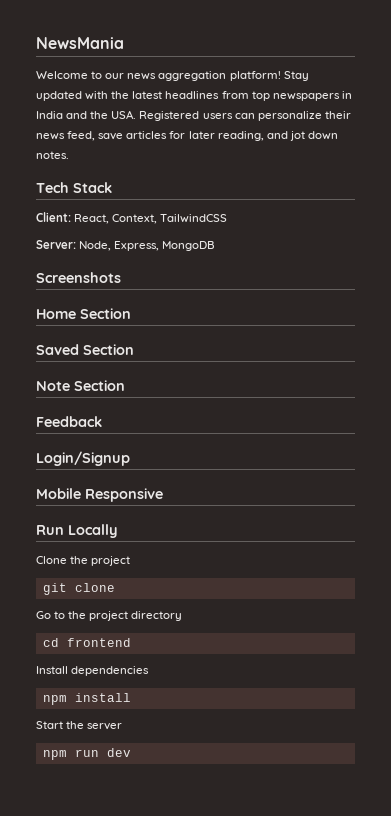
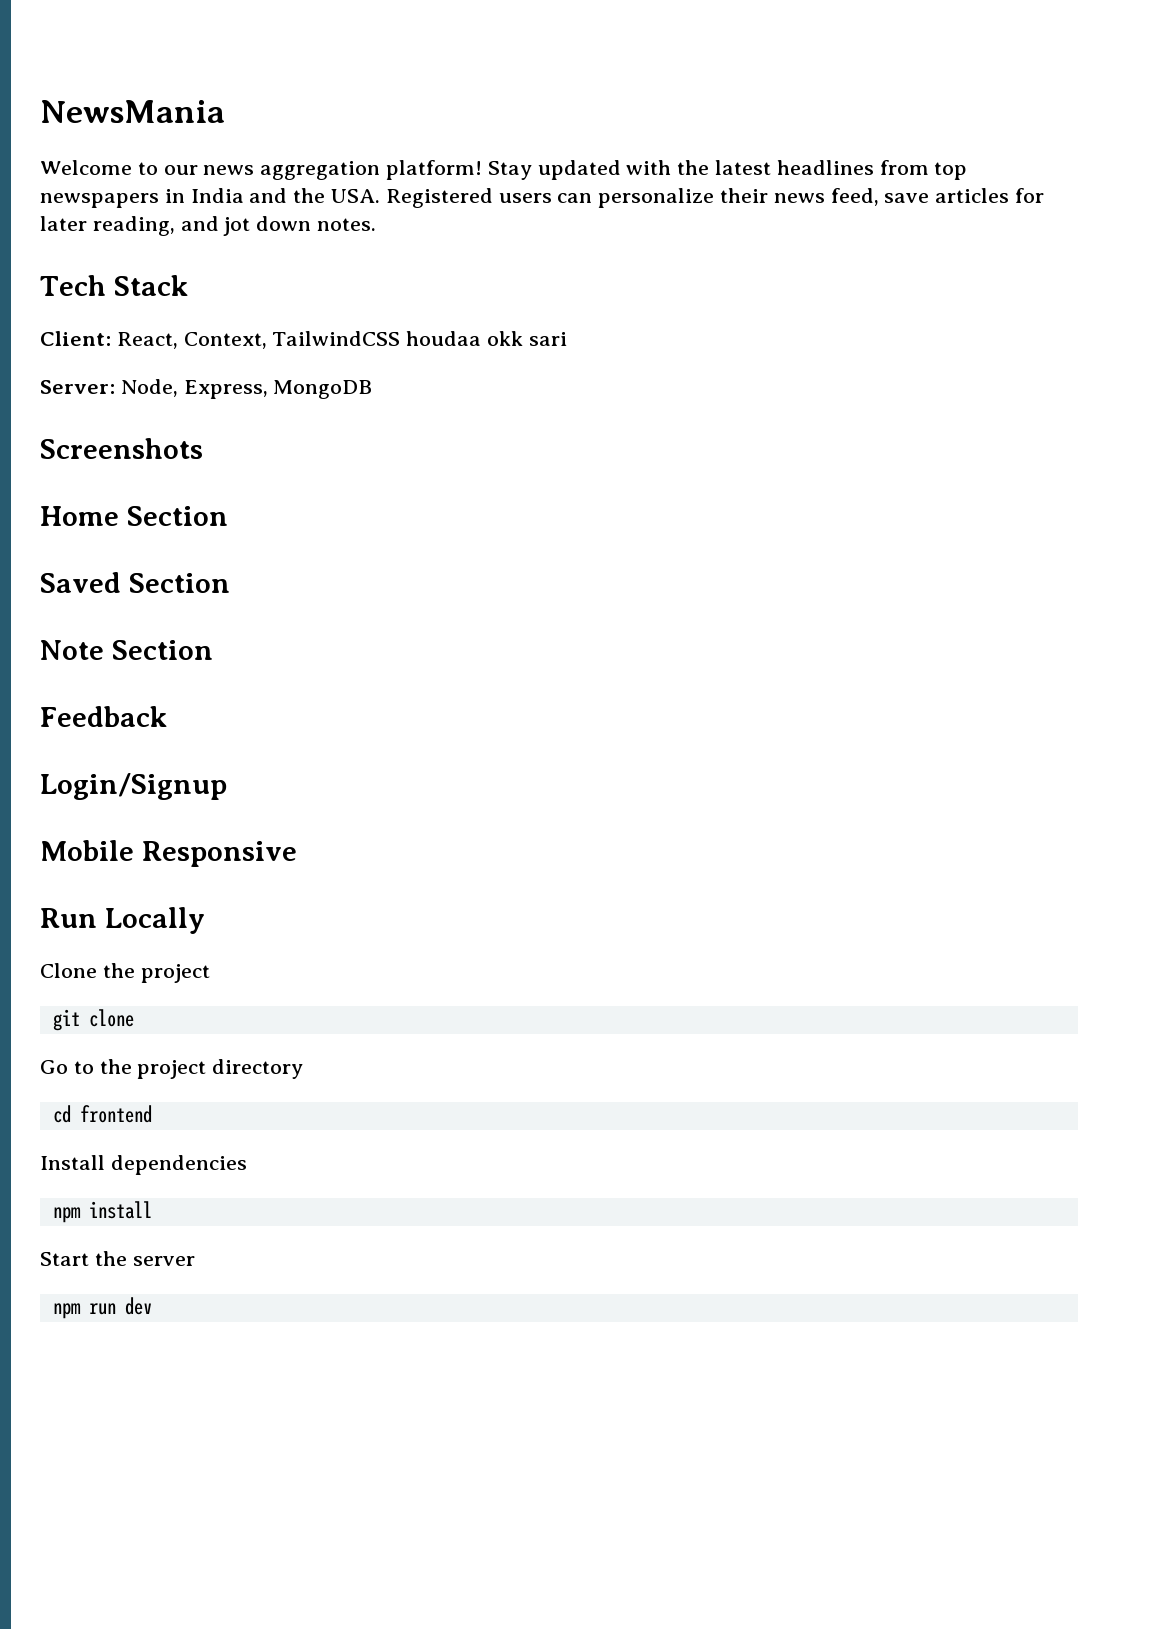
- Client: React, Context, TailwindCSS
+ Client: React, Context, TailwindCSS houdaa okk sari

